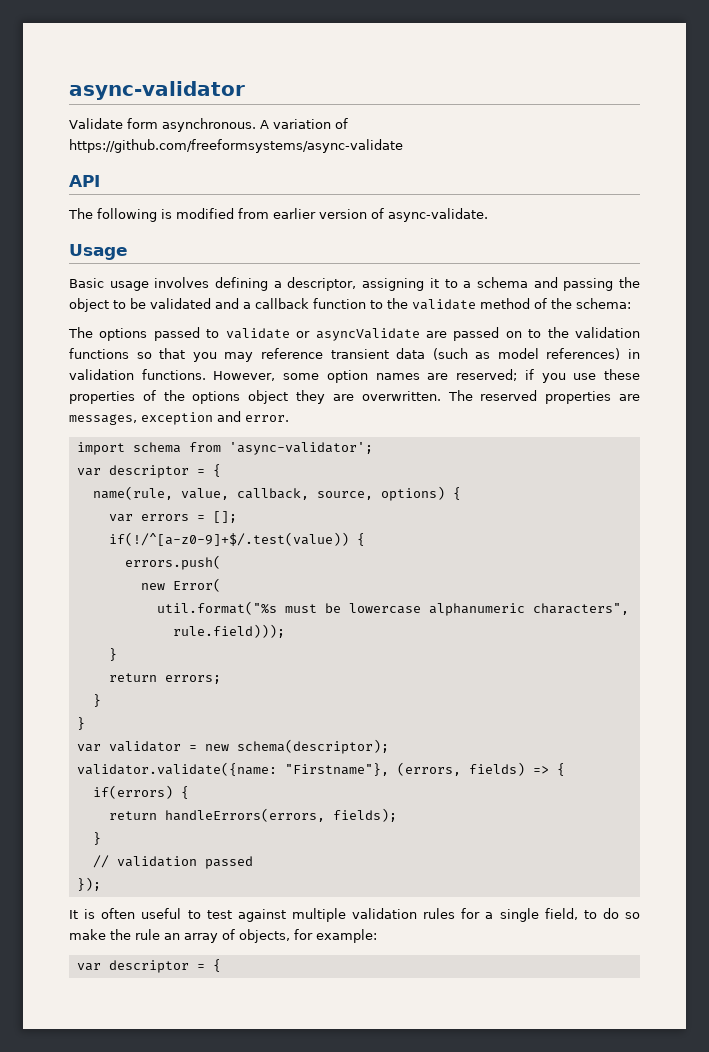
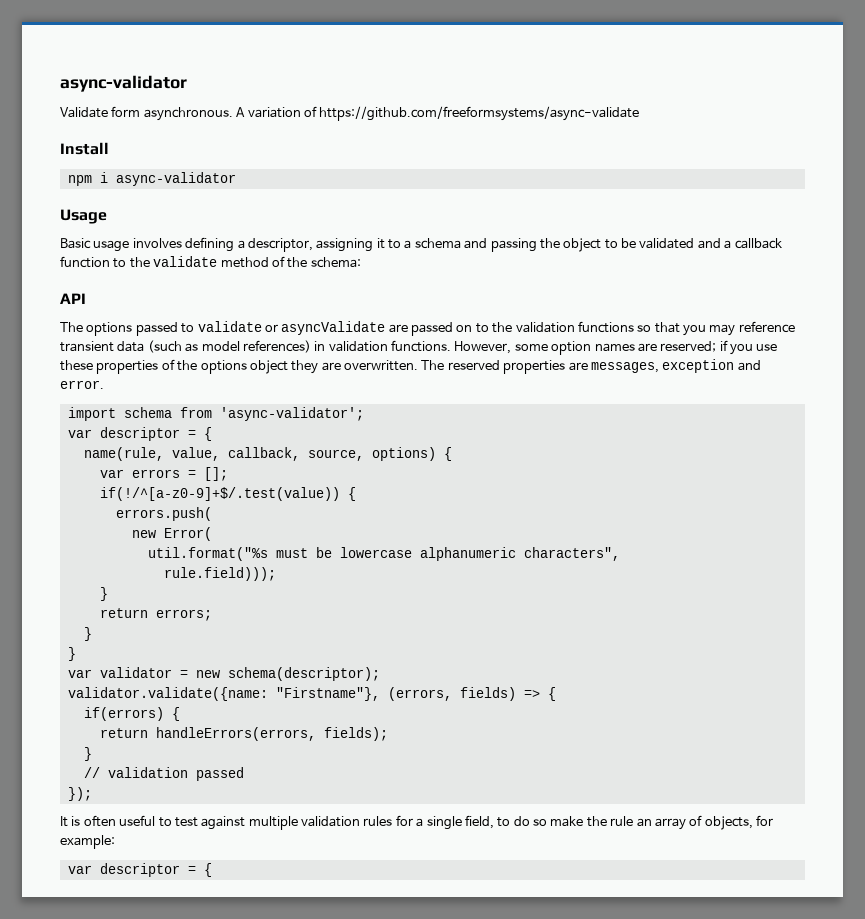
- API
- The following is modified from earlier version of async-validate.
+ Install
+ npm i async-validator
+ API

